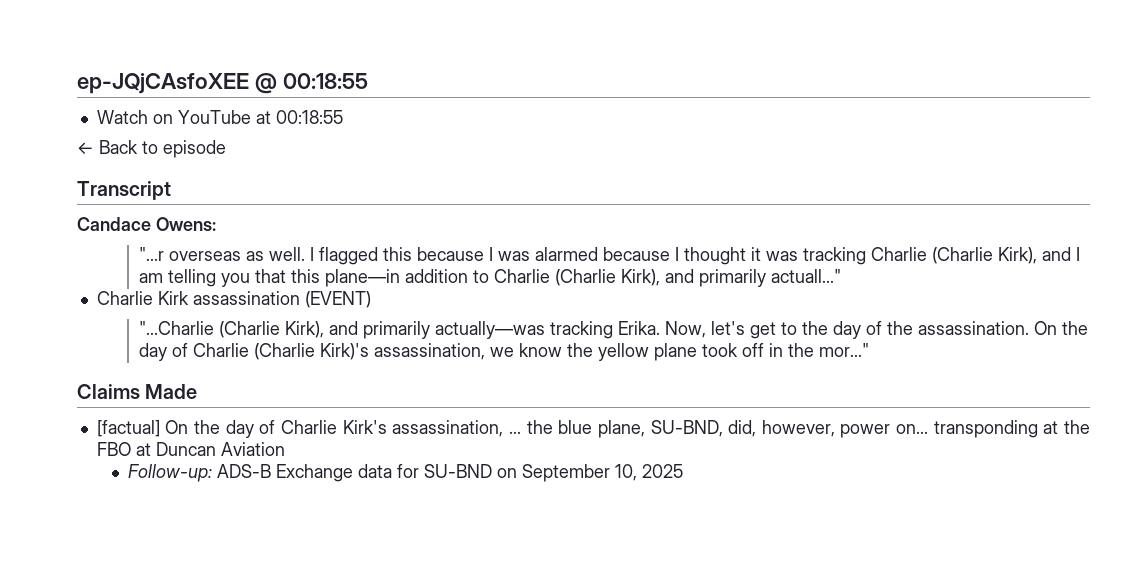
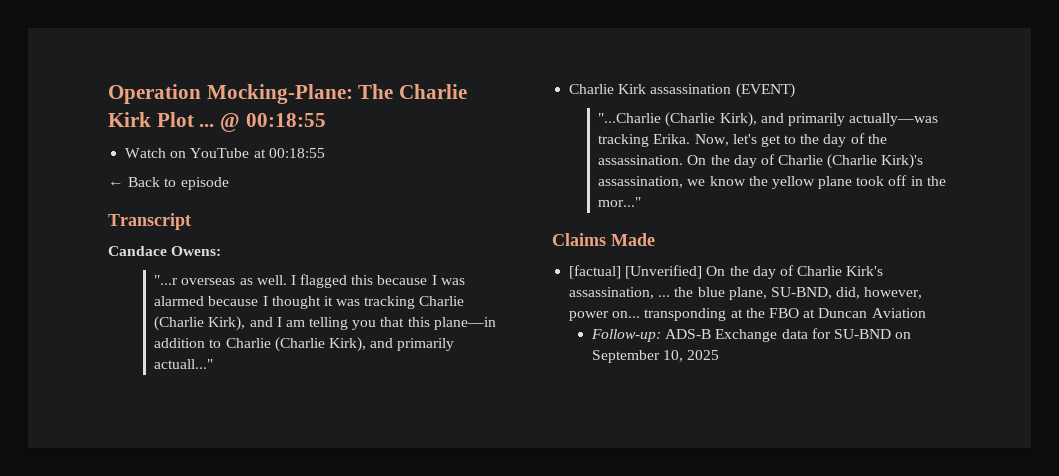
- ep-JQjCAsfoXEE @ 00:18:55
+ Operation Mocking-Plane: The Charlie Kirk Plot ... @ 00:18:55
- [factual] On the day of Charlie Kirk's assassination, ... the blue plane, SU-BND, did, however, power on... transponding at the FBO at Duncan Aviation
+ [factual] [Unverified] On the day of Charlie Kirk's assassination, ... the blue plane, SU-BND, did, however, power on... transponding at the FBO at Duncan Aviation

